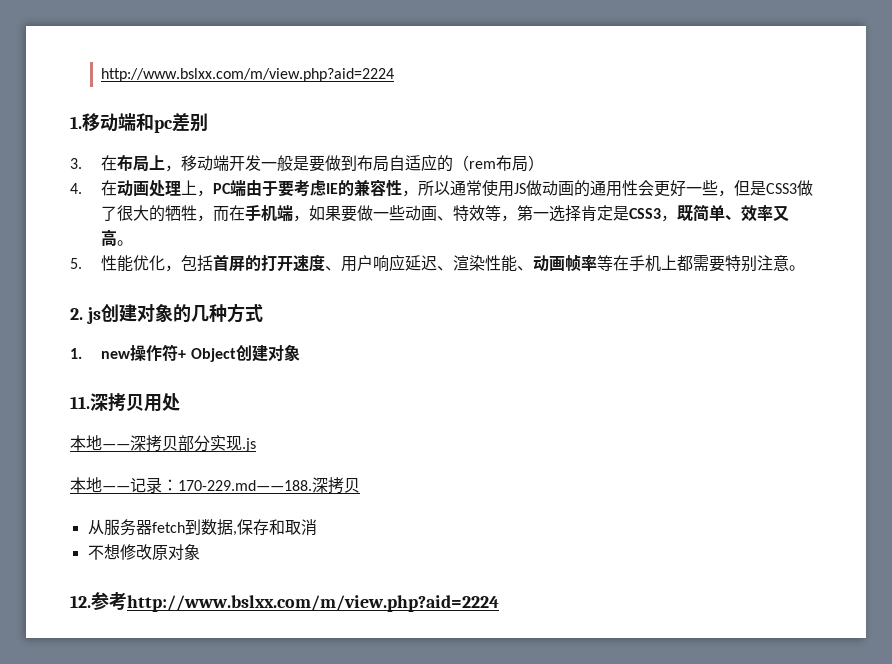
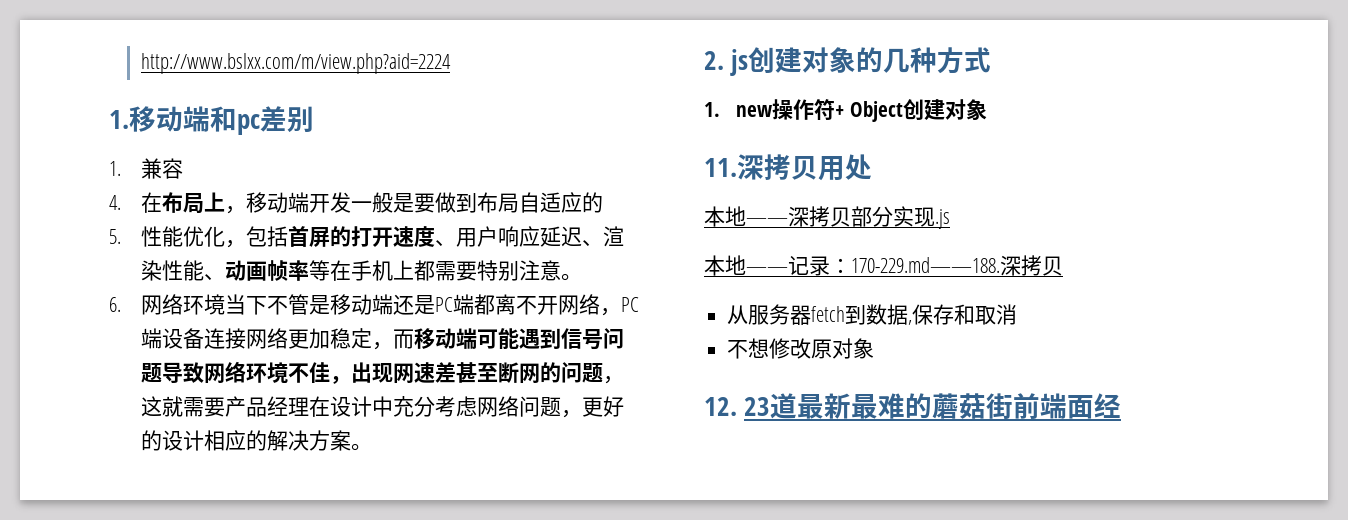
- 3.在布局上，移动端开发一般是要做到布局自适应的（rem布局）
- 4.在动画处理上，PC端由于要考虑IE的兼容性，所以通常使用JS做动画的通用性会更好一些，但是CSS3做了很大的牺牲，而在手机端，如果要做一些动画、特效等，第一选择肯定是CSS3，既简单、效率又高。
+ 1.兼容
+ 4.在布局上，移动端开发一般是要做到布局自适应的
+ 6.网络环境当下不管是移动端还是PC端都离不开网络，PC端设备连接网络更加稳定，而移动端可能遇到信号问题导致网络环境不佳，出现网速差甚至断网的问题，这就需要产品经理在设计中充分考虑网络问题，更好的设计相应的解决方案。
- 12.参考http://www.bslxx.com/m/view.php?aid=2224
+ 12. 23道最新最难的蘑菇街前端面经

